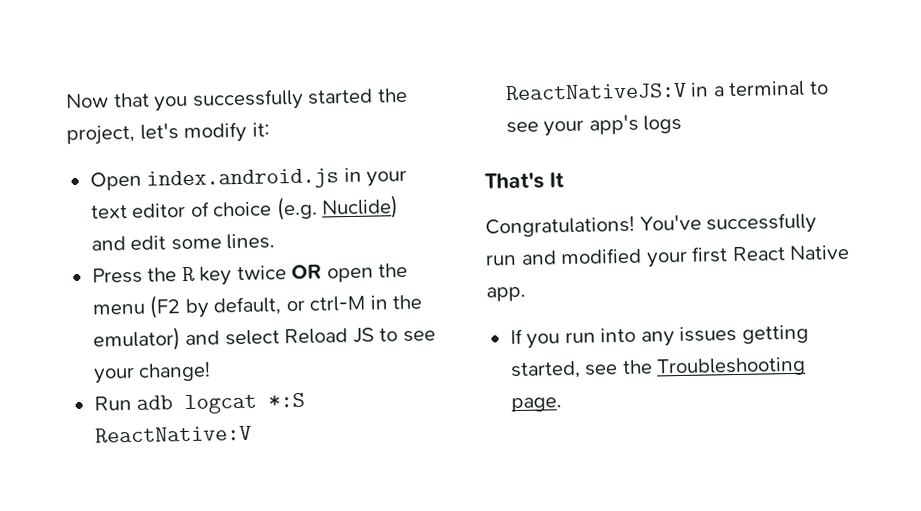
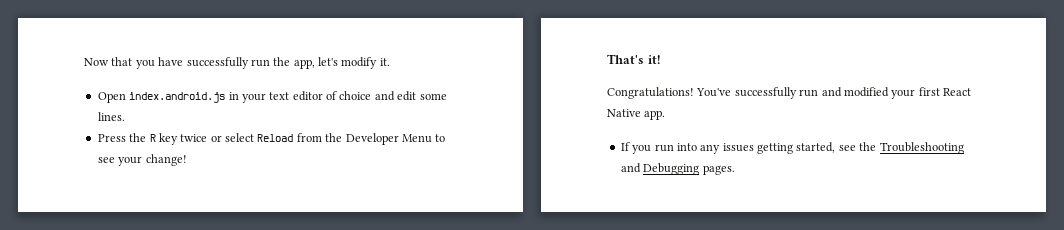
- Now that you successfully started the project, let's modify it:
+ Now that you have successfully run the app, let's modify it.
- Open index.android.js in your text editor of choice (e.g. Nuclide) and edit some lines.
+ Open index.android.js in your text editor of choice and edit some lines.
- Press the R key twice OR open the menu (F2 by default, or ctrl-M in the emulator) and select Reload JS to see your change!
- Run adb logcat *:S ReactNative:V ReactNativeJS:V in a terminal to see your app's logs
+ Press the R key twice or select Reload from the Developer Menu to see your change!
- That's It
+ That's it!
- If you run into any issues getting started, see the Troubleshooting page.
+ If you run into any issues getting started, see the Troubleshooting and Debugging pages.

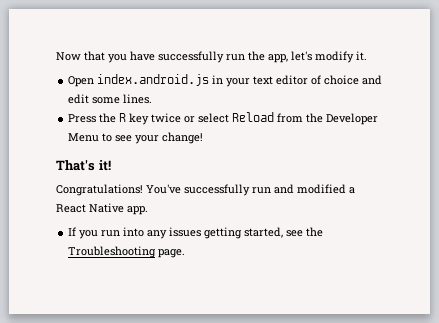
- You've successfully run and modified your first React Native app.
+ You've successfully run and modified a React Native app.
- If you run into any issues getting started, see the Troubleshooting and Debugging pages.
+ If you run into any issues getting started, see the Troubleshooting page.

